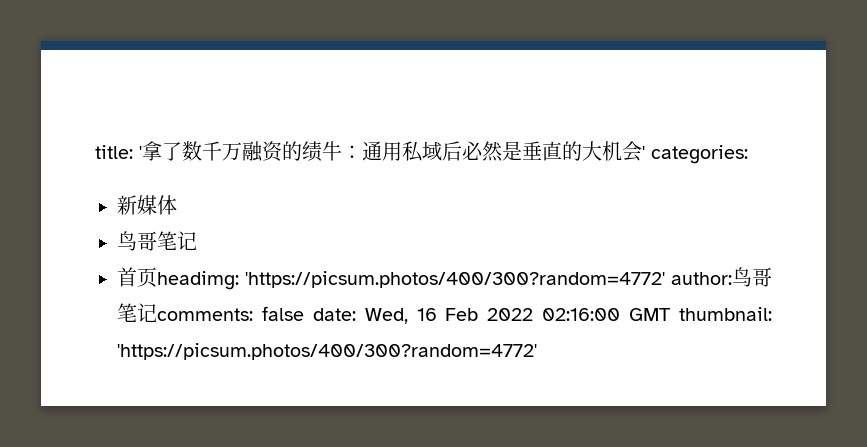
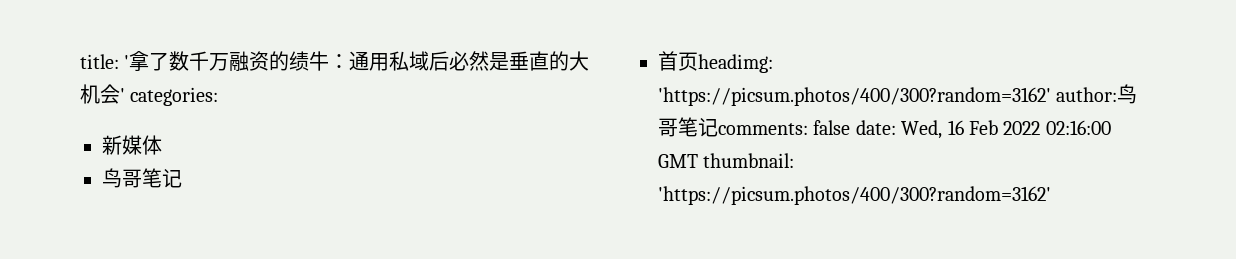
- 首页headimg: 'https://picsum.photos/400/300?random=4772' author:鸟哥笔记comments: false date: Wed, 16 Feb 2022 02:16:00 GMT thumbnail: 'https://picsum.photos/400/300?random=4772'
+ 首页headimg: 'https://picsum.photos/400/300?random=3162' author:鸟哥笔记comments: false date: Wed, 16 Feb 2022 02:16:00 GMT thumbnail: 'https://picsum.photos/400/300?random=3162'

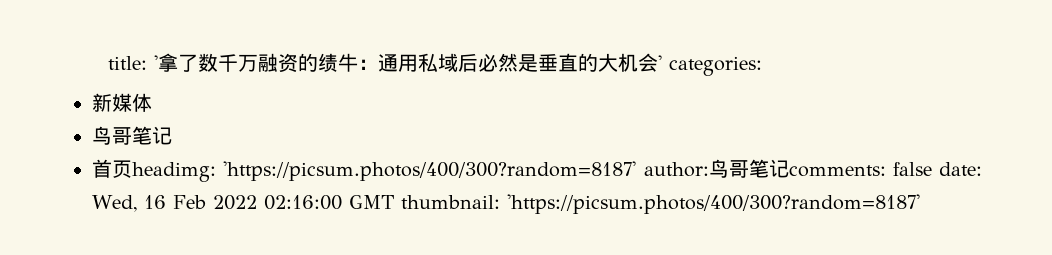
- 首页headimg: 'https://picsum.photos/400/300?random=3162' author:鸟哥笔记comments: false date: Wed, 16 Feb 2022 02:16:00 GMT thumbnail: 'https://picsum.photos/400/300?random=3162'
+ 首页headimg: 'https://picsum.photos/400/300?random=8187' author:鸟哥笔记comments: false date: Wed, 16 Feb 2022 02:16:00 GMT thumbnail: 'https://picsum.photos/400/300?random=8187'

